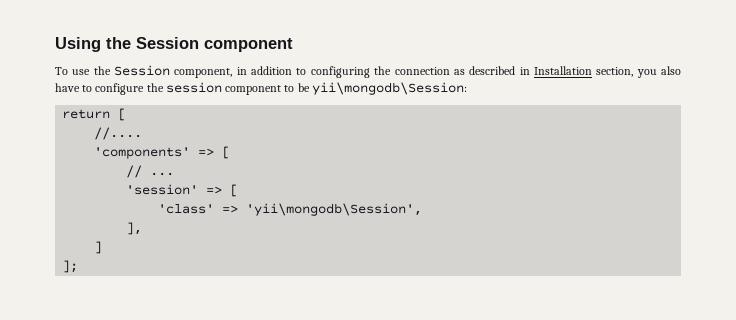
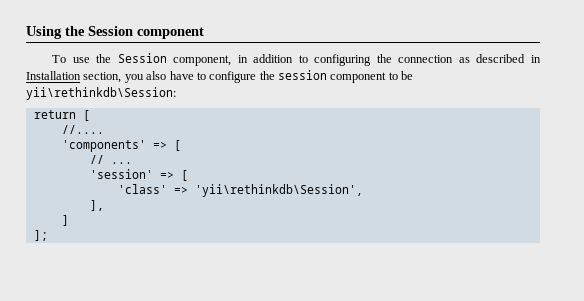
- To use the Session component, in addition to configuring the connection as described in Installation section, you also have to configure the session component to be yii\mongodb\Session:
+ To use the Session component, in addition to configuring the connection as described in Installation section, you also have to configure the session component to be yii\rethinkdb\Session:
- 'class' => 'yii\mongodb\Session',
+ 'class' => 'yii\rethinkdb\Session',

